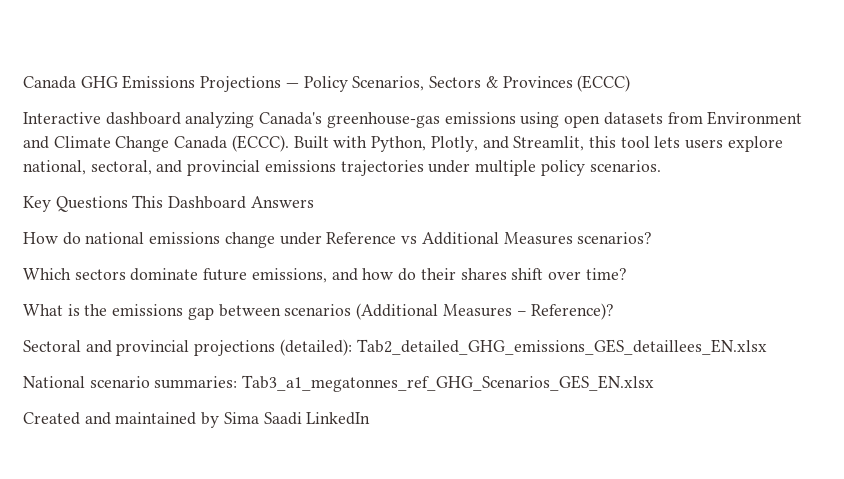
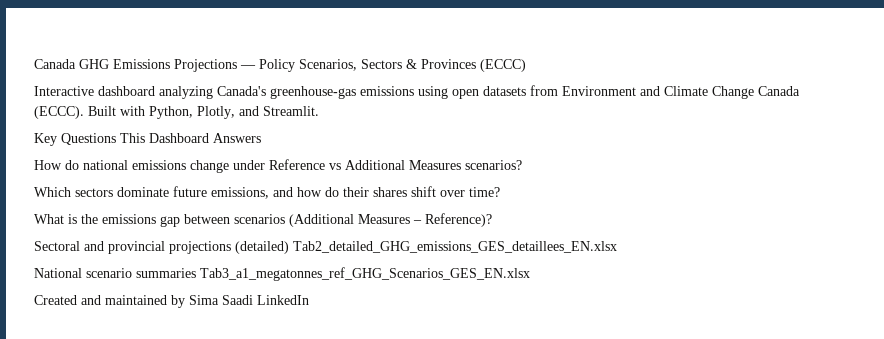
- Built with Python, Plotly, and Streamlit, this tool lets users explore national, sectoral, and provincial emissions trajectories under multiple policy scenarios.
+ Built with Python, Plotly, and Streamlit.
- Sectoral and provincial projections (detailed): Tab2_detailed_GHG_emissions_GES_detaillees_EN.xlsx
+ Sectoral and provincial projections (detailed) Tab2_detailed_GHG_emissions_GES_detaillees_EN.xlsx
- National scenario summaries: Tab3_a1_megatonnes_ref_GHG_Scenarios_GES_EN.xlsx
+ National scenario summaries Tab3_a1_megatonnes_ref_GHG_Scenarios_GES_EN.xlsx

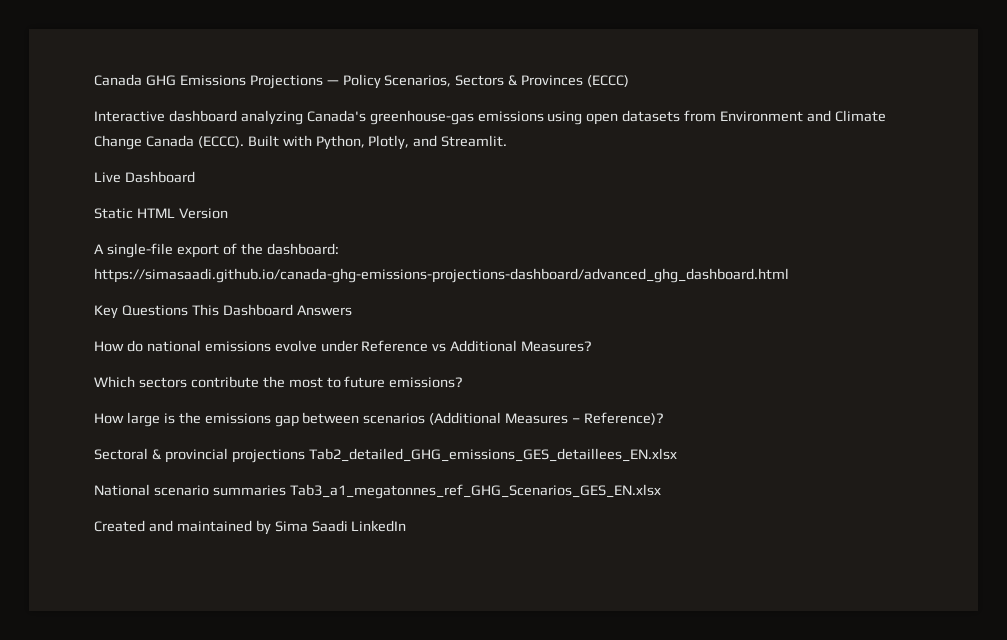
+ Live Dashboard
+ Static HTML Version
+ A single-file export of the dashboard: https://simasaadi.github.io/canada-ghg-emissions-projections-dashboard/advanced_ghg_dashboard.html
- How do national emissions change under Reference vs Additional Measures scenarios?
+ How do national emissions evolve under Reference vs Additional Measures?
- Which sectors dominate future emissions, and how do their shares shift over time?
- What is the emissions gap between scenarios (Additional Measures – Reference)?
+ Which sectors contribute the most to future emissions?
+ How large is the emissions gap between scenarios (Additional Measures – Reference)?
- Sectoral and provincial projections (detailed) Tab2_detailed_GHG_emissions_GES_detaillees_EN.xlsx
+ Sectoral & provincial projections Tab2_detailed_GHG_emissions_GES_detaillees_EN.xlsx

